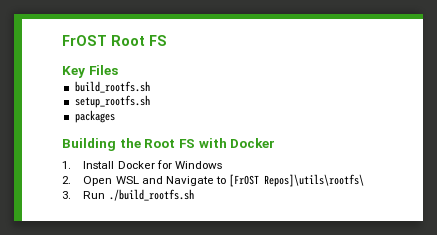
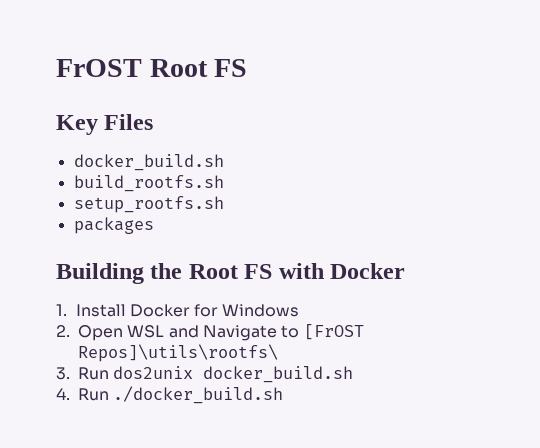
  Key Files
+ docker_build.sh
- 3. Run ./build_rootfs.sh
+ 3. Run dos2unix docker_build.sh
+ 4. Run ./docker_build.sh

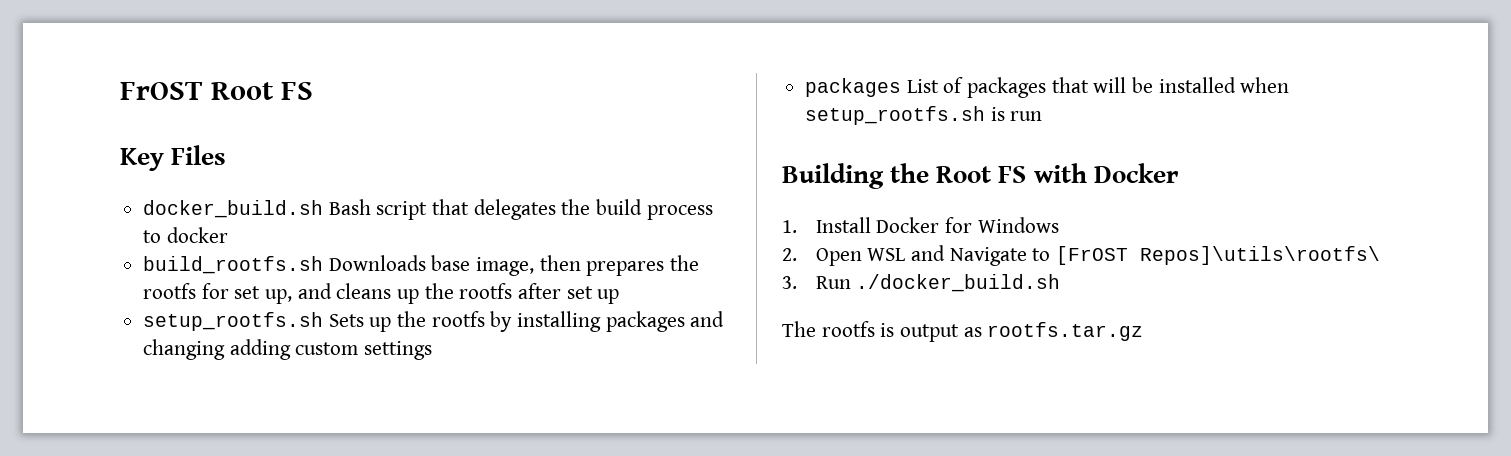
  Key Files
- docker_build.sh
- build_rootfs.sh
- setup_rootfs.sh
- packages
+ docker_build.sh Bash script that delegates the build process to docker
+ build_rootfs.sh Downloads base image, then prepares the rootfs for set up, and cleans up the rootfs after set up
+ setup_rootfs.sh Sets up the rootfs by installing packages and changing adding custom settings
+ packages List of packages that will be installed when setup_rootfs.sh is run
- 3. Run dos2unix docker_build.sh
- 4. Run ./docker_build.sh
+ 3. Run ./docker_build.sh
+ The rootfs is output as rootfs.tar.gz

